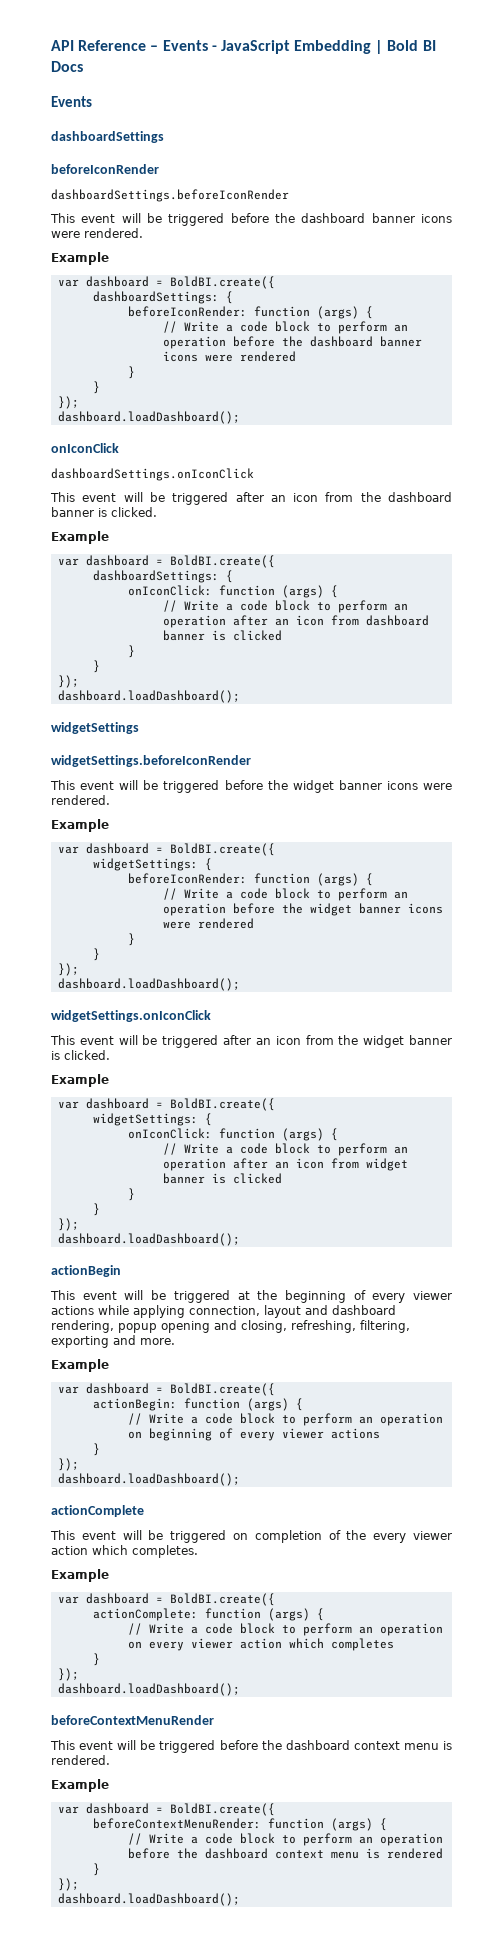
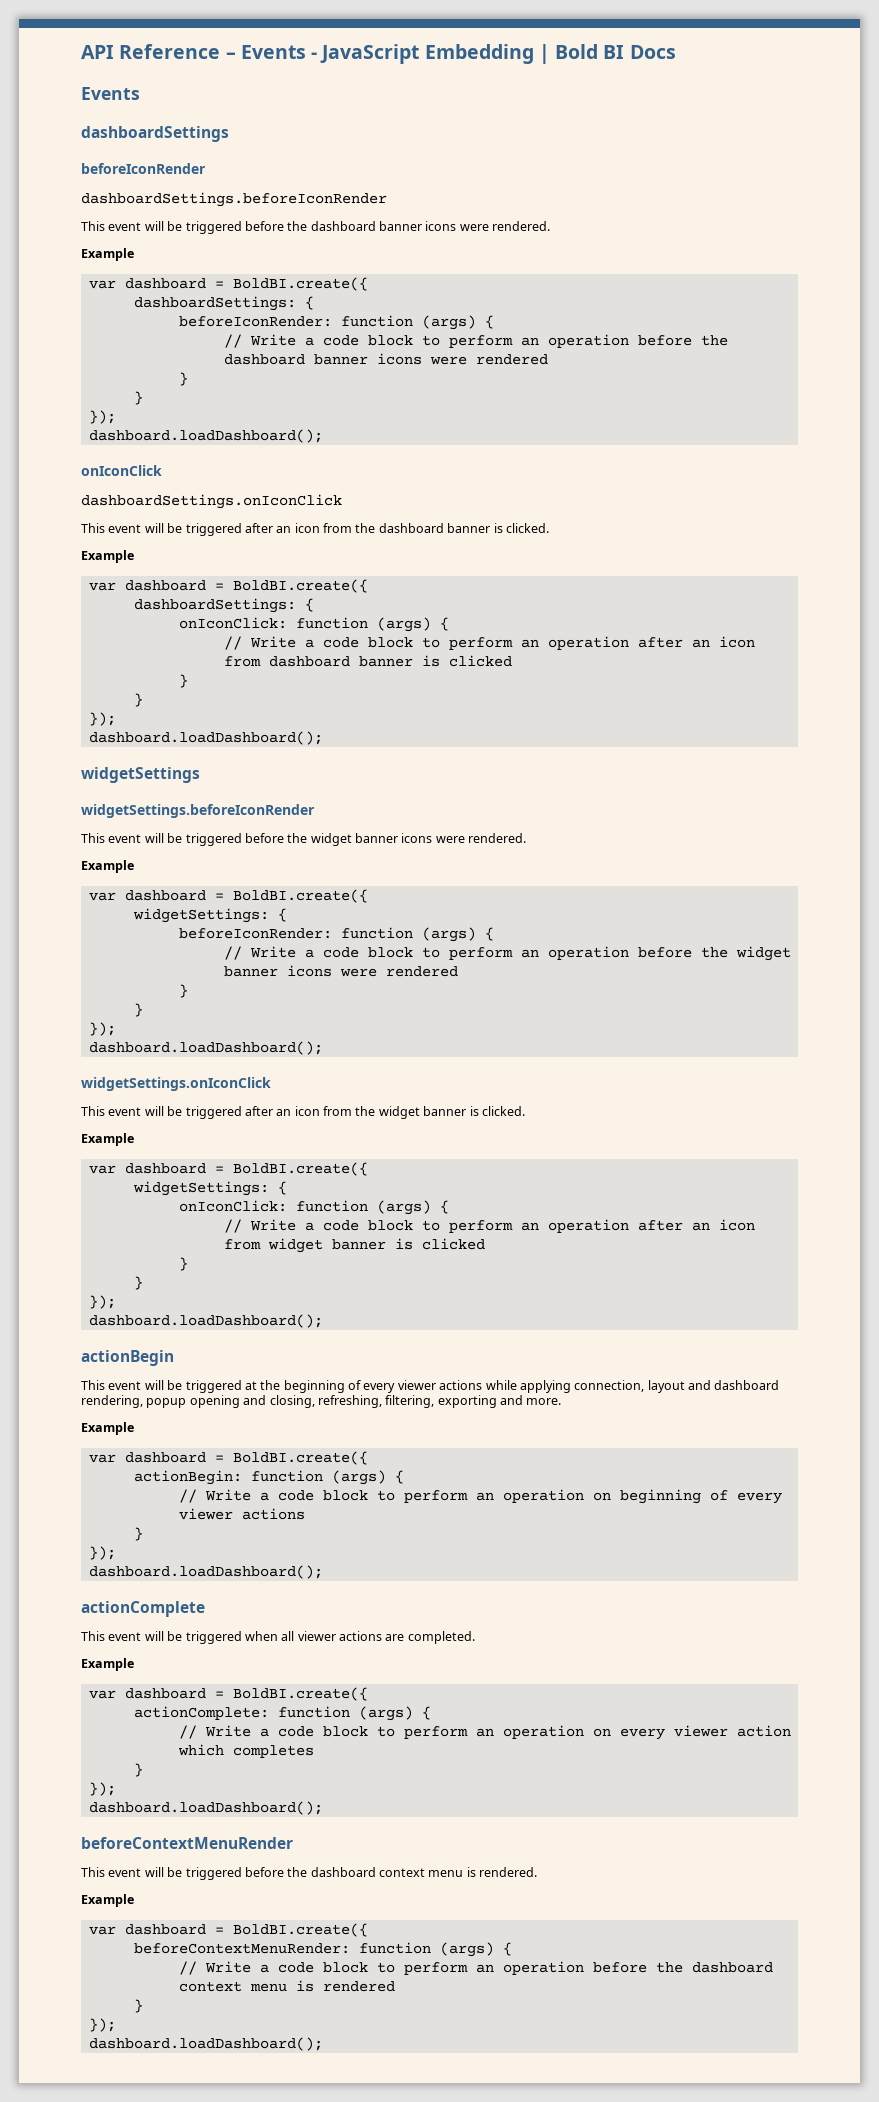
- This event will be triggered on completion of the every viewer action which completes.
+ This event will be triggered when all viewer actions are completed.

